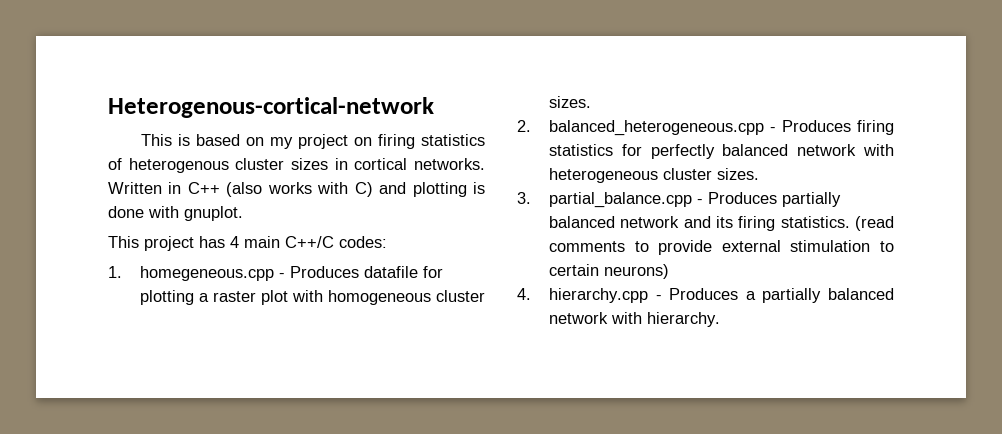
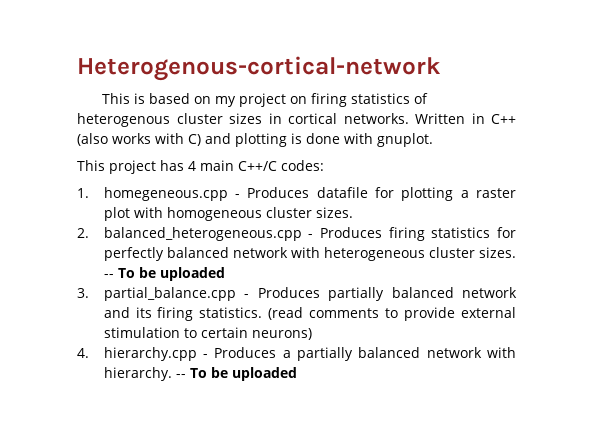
- 2. balanced_heterogeneous.cpp - Produces firing statistics for perfectly balanced network with heterogeneous cluster sizes.
+ 2. balanced_heterogeneous.cpp - Produces firing statistics for perfectly balanced network with heterogeneous cluster sizes. -- To be uploaded
- 4. hierarchy.cpp - Produces a partially balanced network with hierarchy.
+ 4. hierarchy.cpp - Produces a partially balanced network with hierarchy. -- To be uploaded

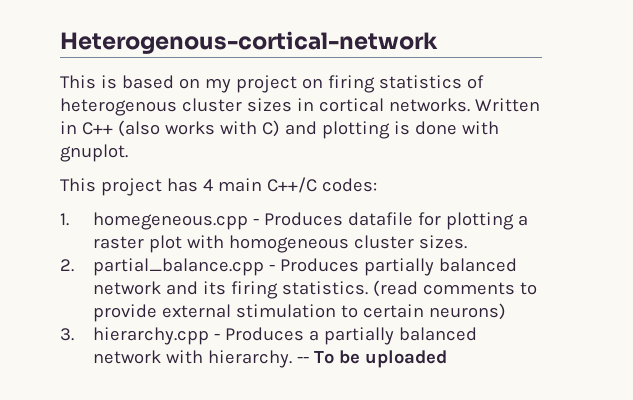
- 2. balanced_heterogeneous.cpp - Produces firing statistics for perfectly balanced network with heterogeneous cluster sizes. -- To be uploaded
- 3. partial_balance.cpp - Produces partially balanced network and its firing statistics.
+ 2. partial_balance.cpp - Produces partially balanced network and its firing statistics.
- 4. hierarchy.cpp - Produces a partially balanced network with hierarchy.
+ 3. hierarchy.cpp - Produces a partially balanced network with hierarchy.

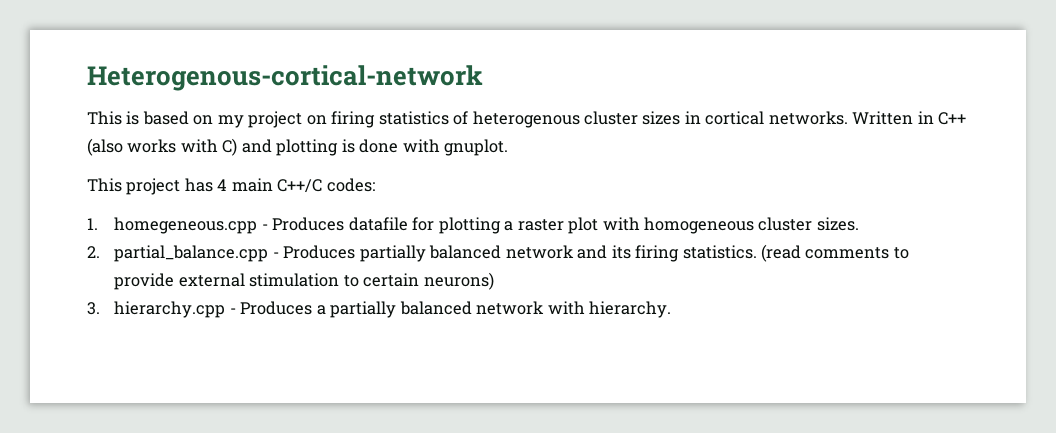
- -- To be uploaded

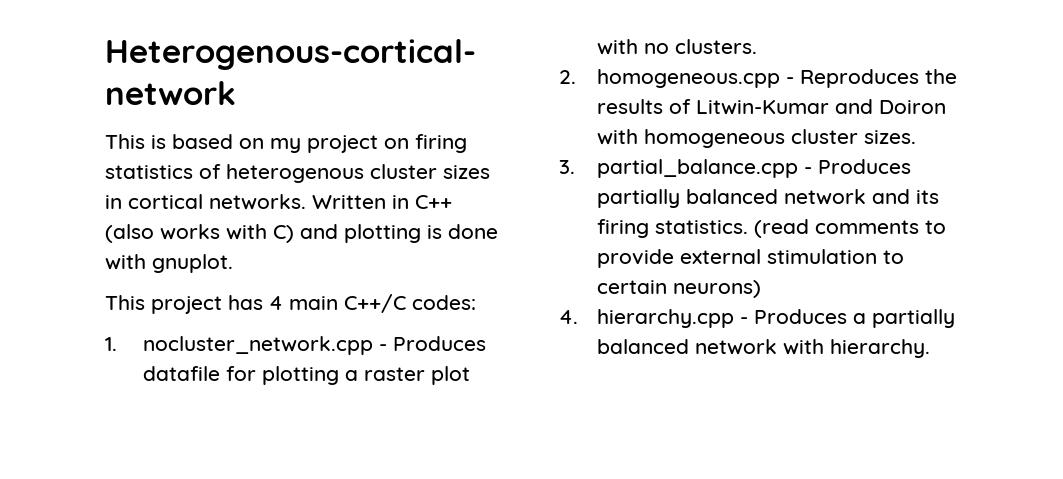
- 1. homegeneous.cpp - Produces datafile for plotting a raster plot with homogeneous cluster sizes.
+ 1. nocluster_network.cpp - Produces datafile for plotting a raster plot with no clusters.
+ 2. homogeneous.cpp - Reproduces the results of Litwin-Kumar and Doiron with homogeneous cluster sizes.
- 2. partial_balance.cpp - Produces partially balanced network and its firing statistics.
+ 3. partial_balance.cpp - Produces partially balanced network and its firing statistics.
- 3. hierarchy.cpp - Produces a partially balanced network with hierarchy.
+ 4. hierarchy.cpp - Produces a partially balanced network with hierarchy.

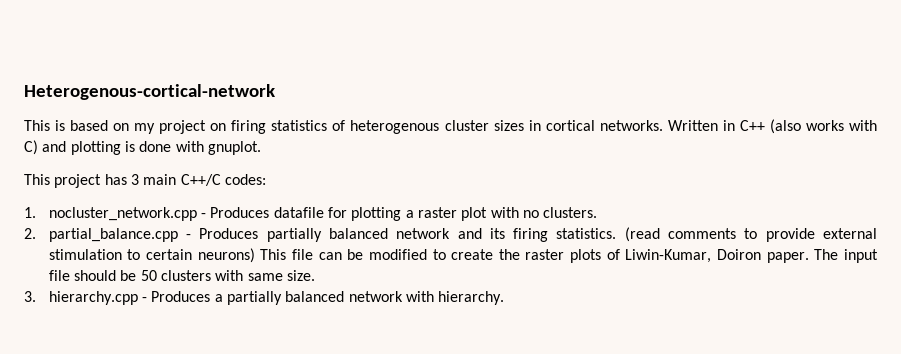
- This project has 4 main C++/C codes:
+ This project has 3 main C++/C codes:
- 2. homogeneous.cpp - Reproduces the results of Litwin-Kumar and Doiron with homogeneous cluster sizes.
- 3. partial_balance.cpp - Produces partially balanced network and its firing statistics.
+ 2. partial_balance.cpp - Produces partially balanced network and its firing statistics.
- (read comments to provide external stimulation to certain neurons)
- 4. hierarchy.cpp - Produces a partially balanced network with hierarchy.
+ (read comments to provide external stimulation to certain neurons) This file can be modified to create the raster plots of Liwin-Kumar, Doiron paper. The input file should be 50 clusters with same size.
+ 3. hierarchy.cpp - Produces a partially balanced network with hierarchy.

